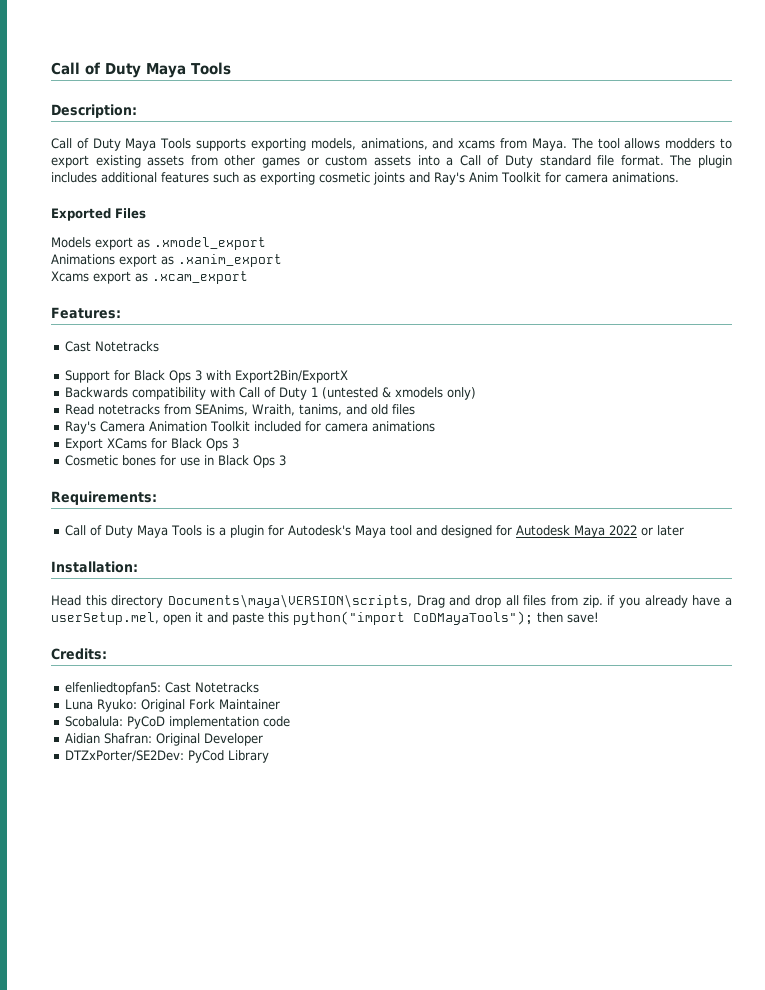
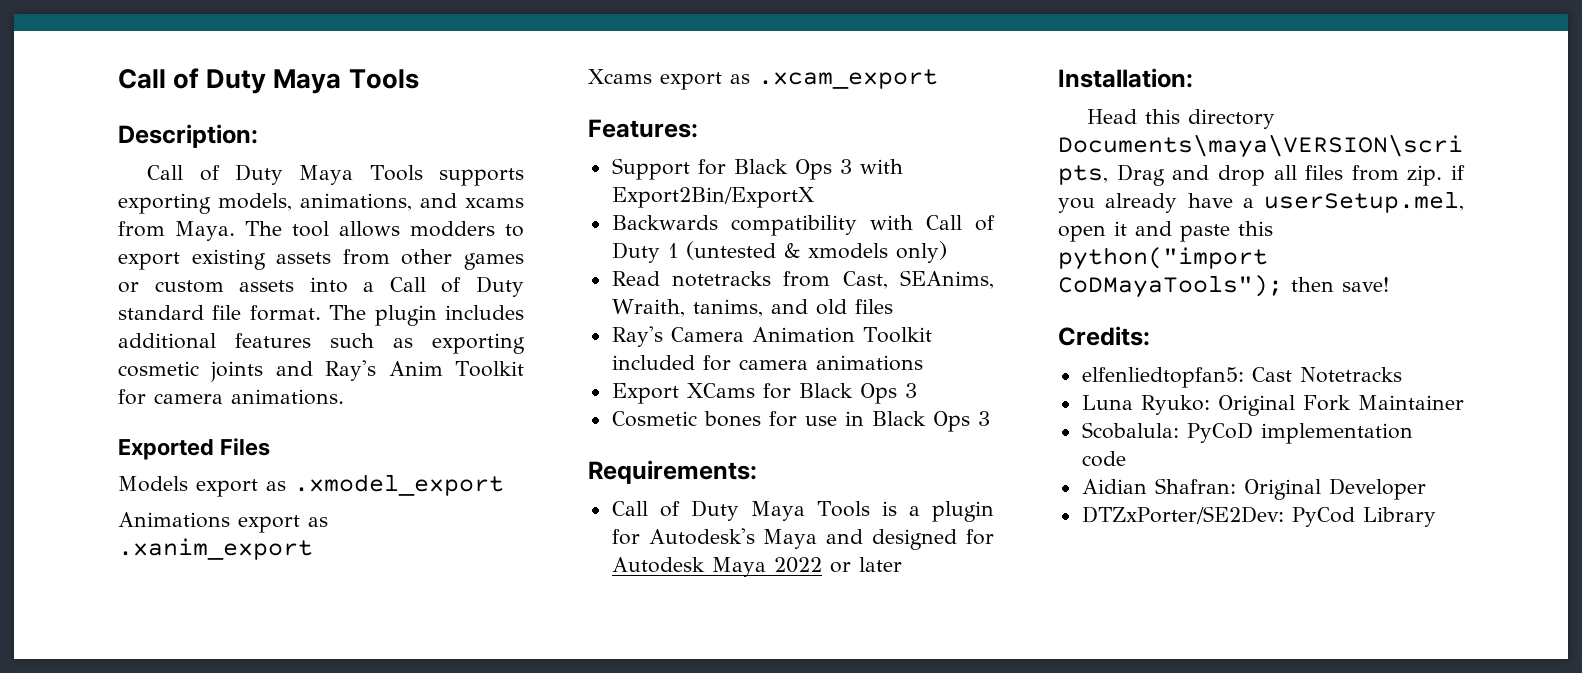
  Features:
- Cast Notetracks
- Read notetracks from SEAnims, Wraith, tanims, and old files
+ Read notetracks from Cast, SEAnims, Wraith, tanims, and old files
- Call of Duty Maya Tools is a plugin for Autodesk's Maya tool and designed for Autodesk Maya 2022 or later
+ Call of Duty Maya Tools is a plugin for Autodesk's Maya and designed for Autodesk Maya 2022 or later

